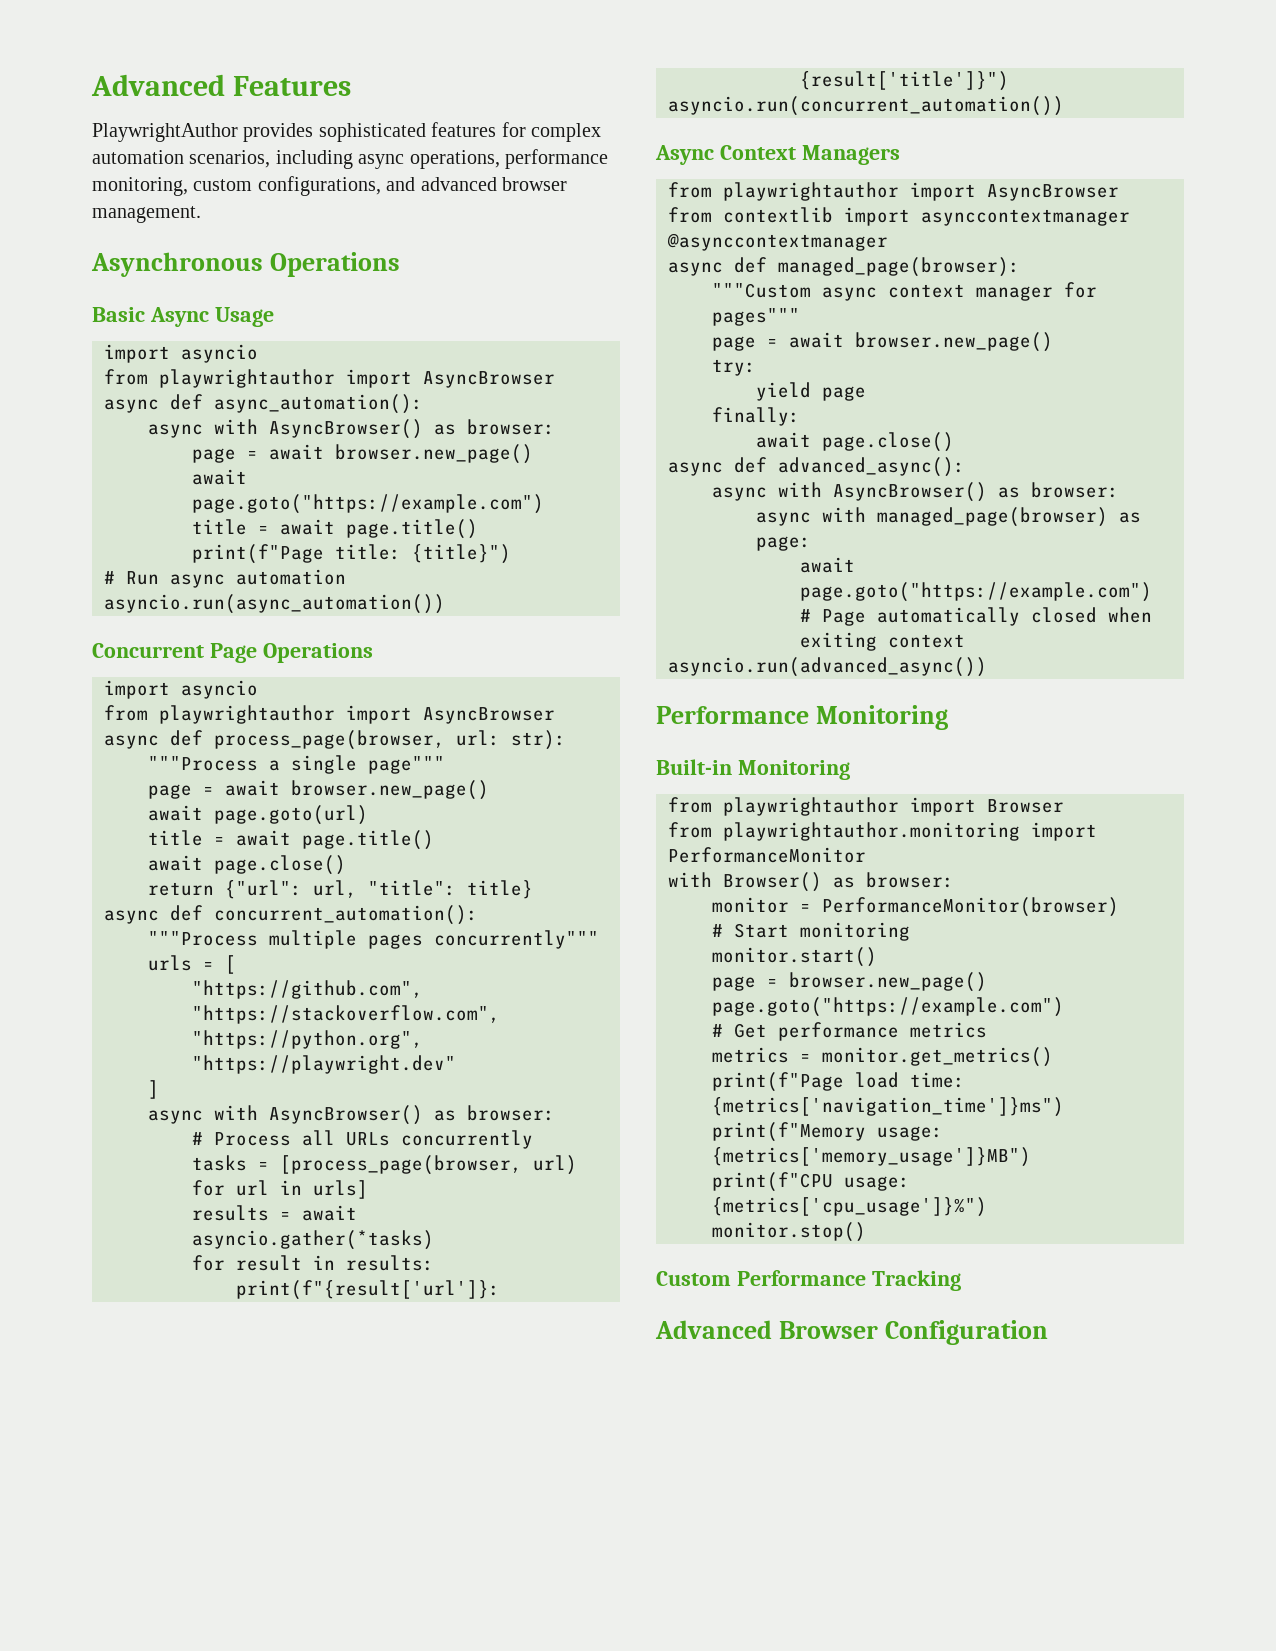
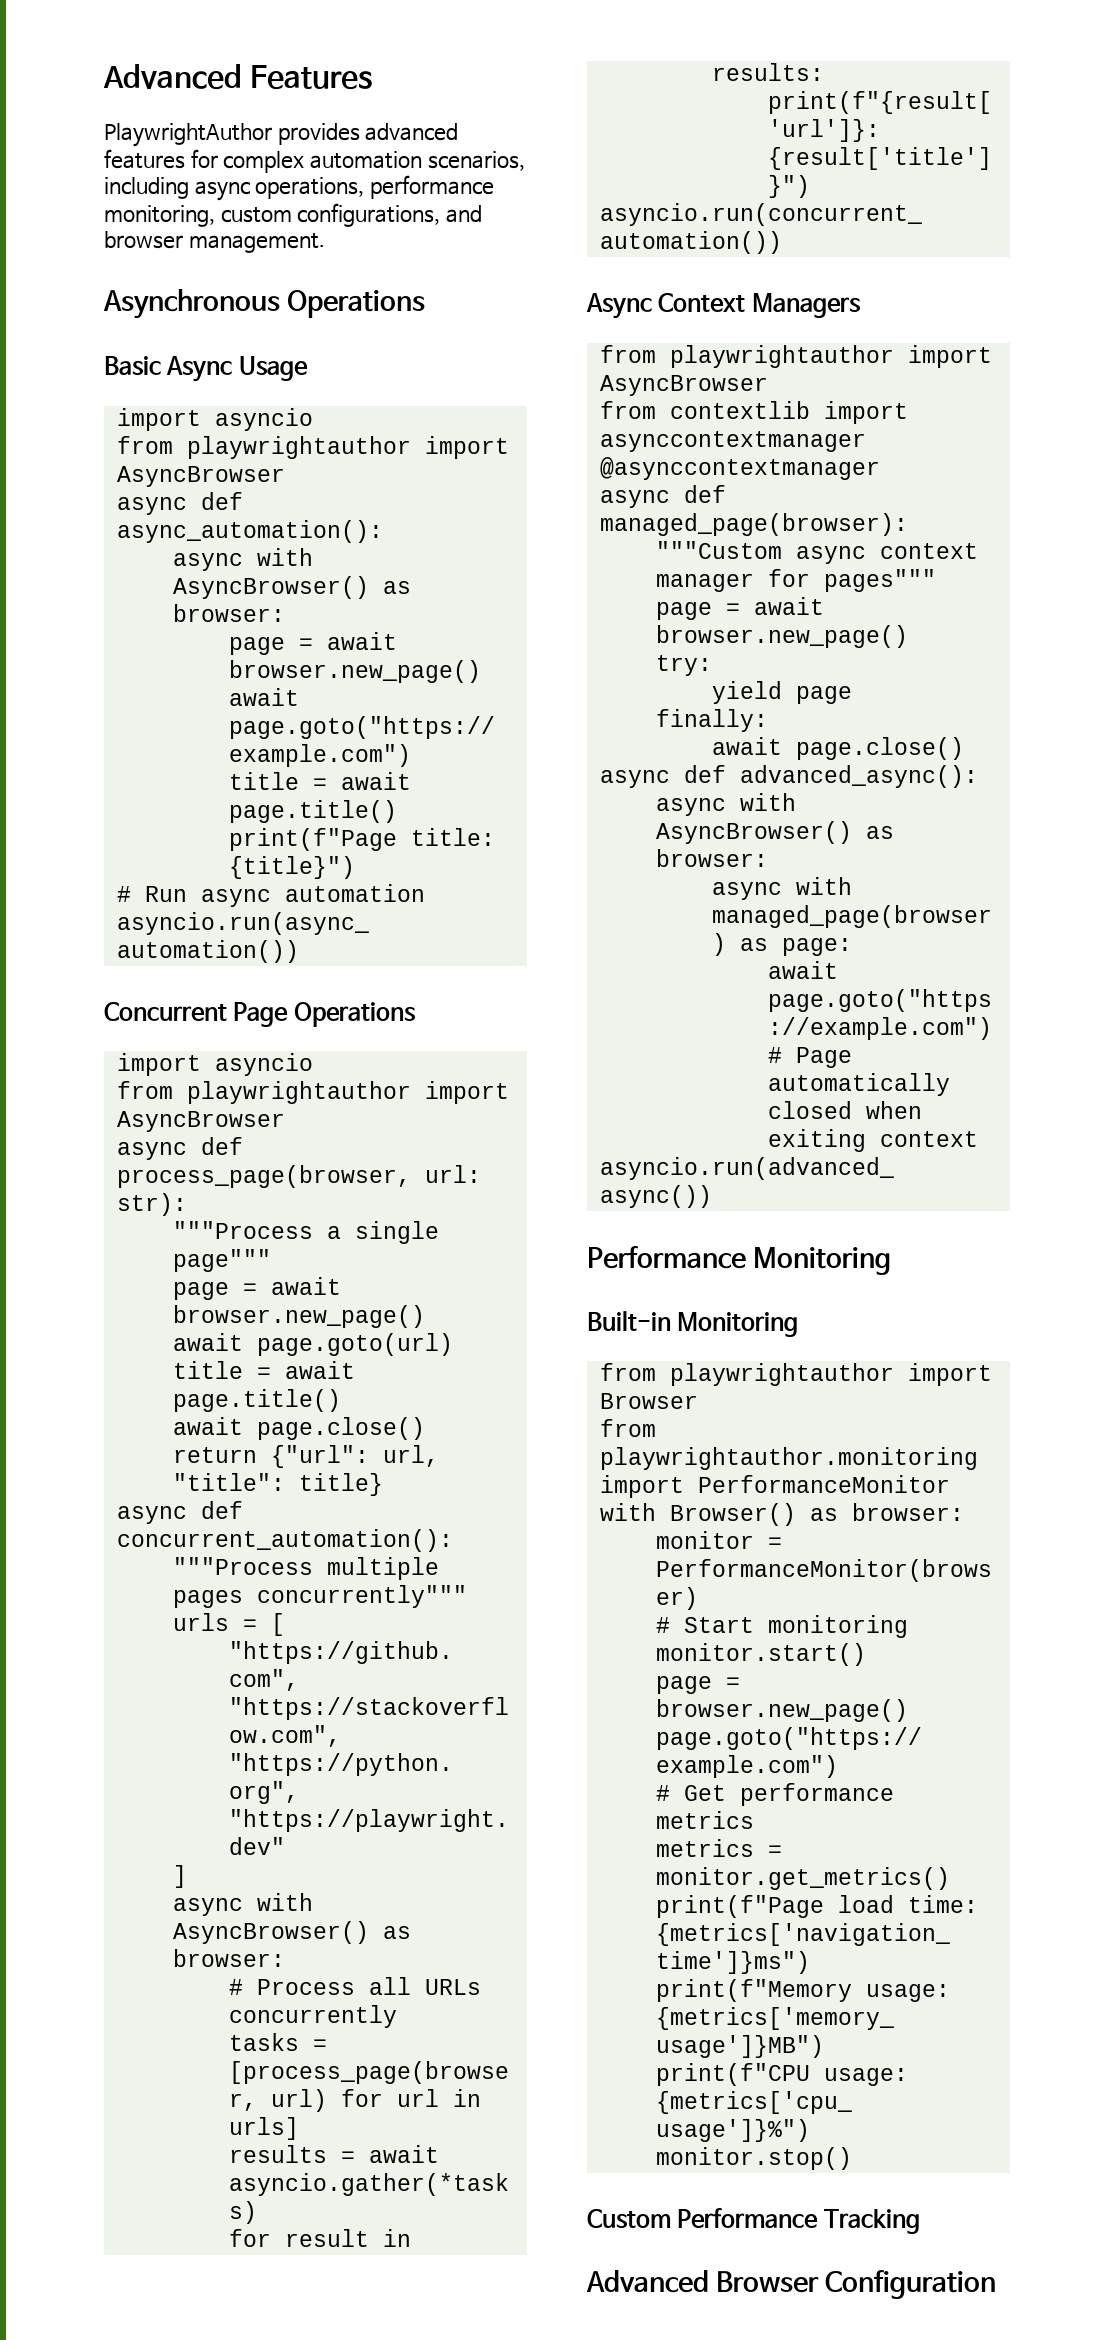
- PlaywrightAuthor provides sophisticated features for complex automation scenarios, including async operations, performance monitoring, custom configurations, and advanced browser management.
+ PlaywrightAuthor provides advanced features for complex automation scenarios, including async operations, performance monitoring, custom configurations, and browser management.

